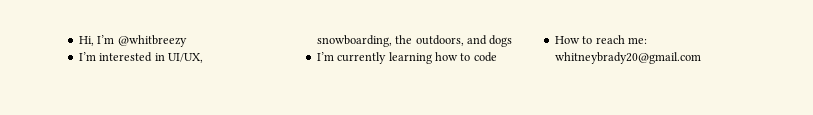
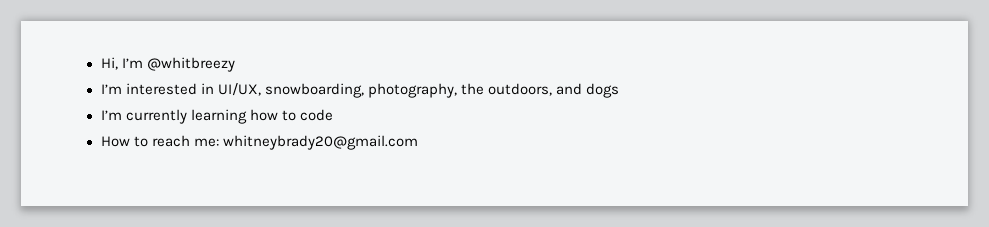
- I’m interested in UI/UX, snowboarding, the outdoors, and dogs
+ I’m interested in UI/UX, snowboarding, photography, the outdoors, and dogs

